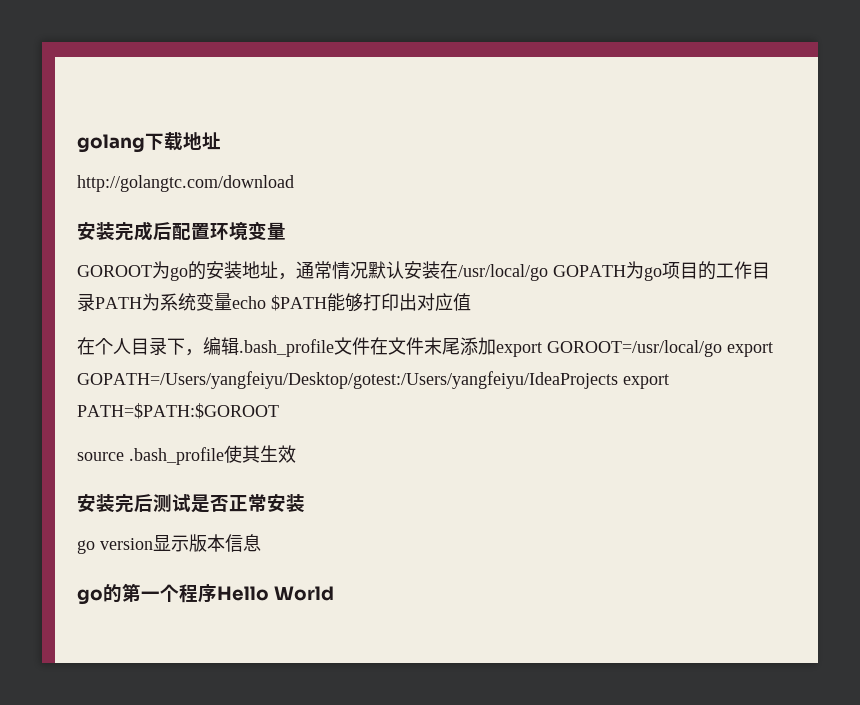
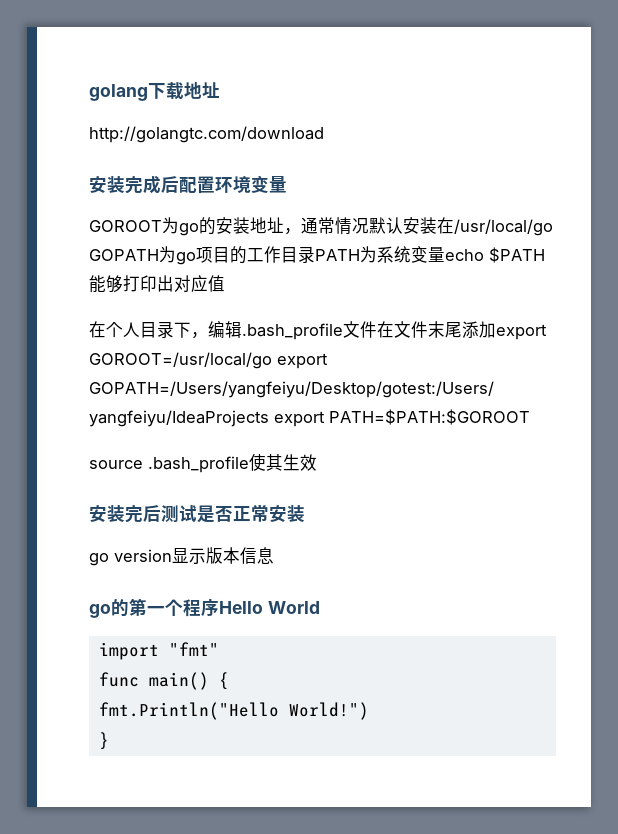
+ import "fmt"
+ func main() {
+ fmt.Println("Hello World!")
+ }

